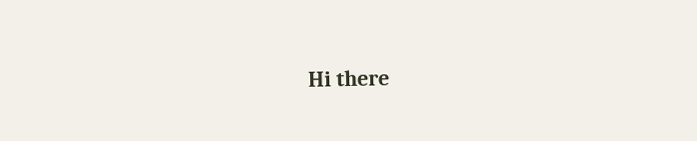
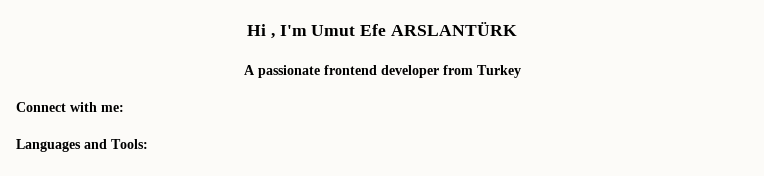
- Hi there
+ Hi , I'm Umut Efe ARSLANTÜRK
+ A passionate frontend developer from Turkey
+ Connect with me:
+ Languages and Tools:

